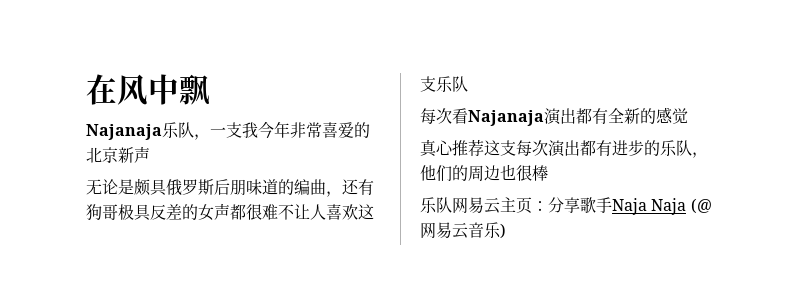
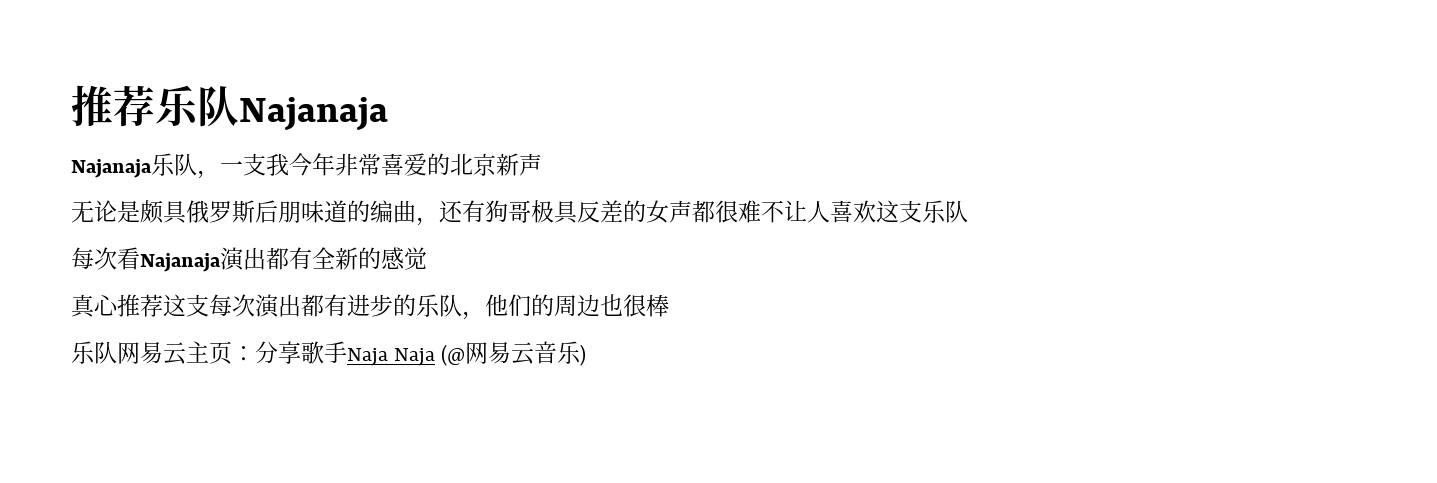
- 在风中飘
+ 推荐乐队Najanaja

